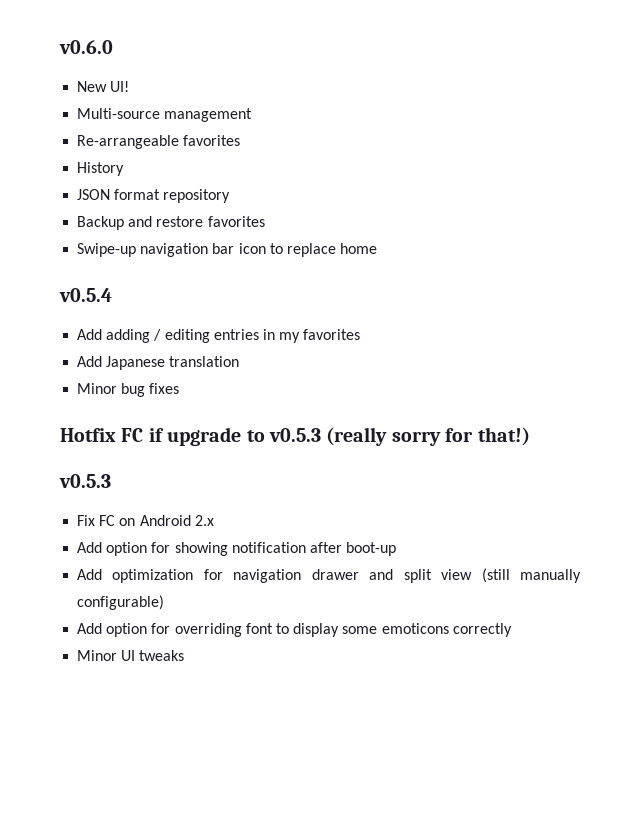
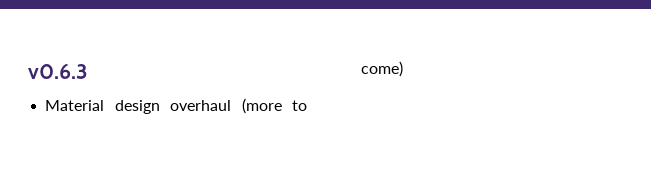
- v0.6.0
- New UI!
- Multi-source management
- Re-arrangeable favorites
- History
- JSON format repository
- Backup and restore favorites
- Swipe-up navigation bar icon to replace home
- v0.5.4
- Add adding / editing entries in my favorites
- Add Japanese translation
- Minor bug fixes
- Hotfix FC if upgrade to v0.5.3 (really sorry for that!)
- v0.5.3
- Fix FC on Android 2.x
- Add option for showing notification after boot-up
- Add optimization for navigation drawer and split view (still manually configurable)
- Add option for overriding font to display some emoticons correctly
- Minor UI tweaks
+ v0.6.3
+ Material design overhaul (more to come)

